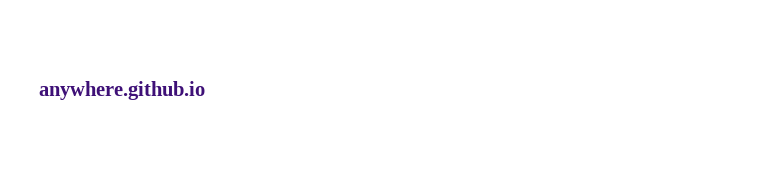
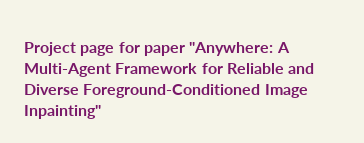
- anywhere.github.io
+ Project page for paper "Anywhere: A Multi-Agent Framework for Reliable and Diverse Foreground-Conditioned Image Inpainting"

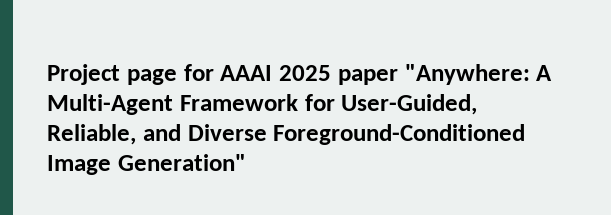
- Project page for paper "Anywhere: A Multi-Agent Framework for Reliable and Diverse Foreground-Conditioned Image Inpainting"
+ Project page for AAAI 2025 paper "Anywhere: A Multi-Agent Framework for User-Guided, Reliable, and Diverse Foreground-Conditioned Image Generation"

